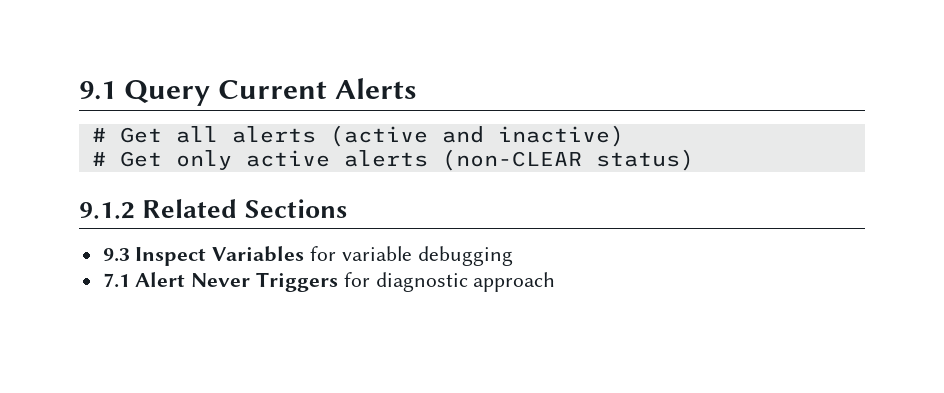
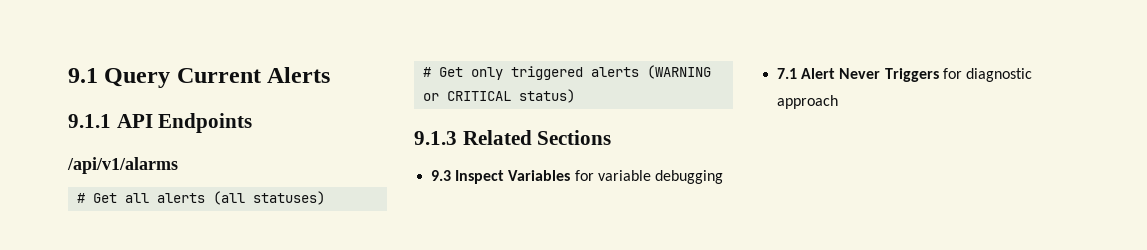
+ 9.1.1 API Endpoints
+ /api/v1/alarms
- # Get all alerts (active and inactive)
+ # Get all alerts (all statuses)
- # Get only active alerts (non-CLEAR status)
+ # Get only triggered alerts (WARNING or CRITICAL status)
- 9.1.2 Related Sections
+ 9.1.3 Related Sections

